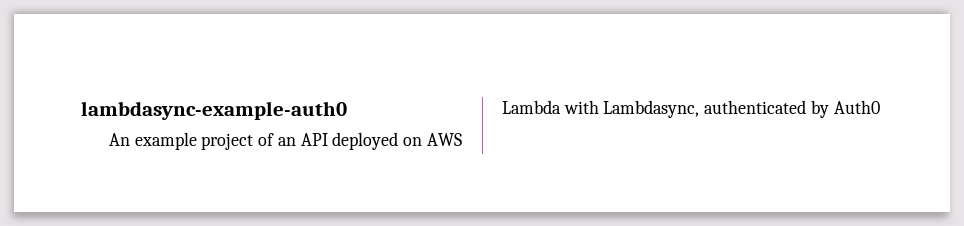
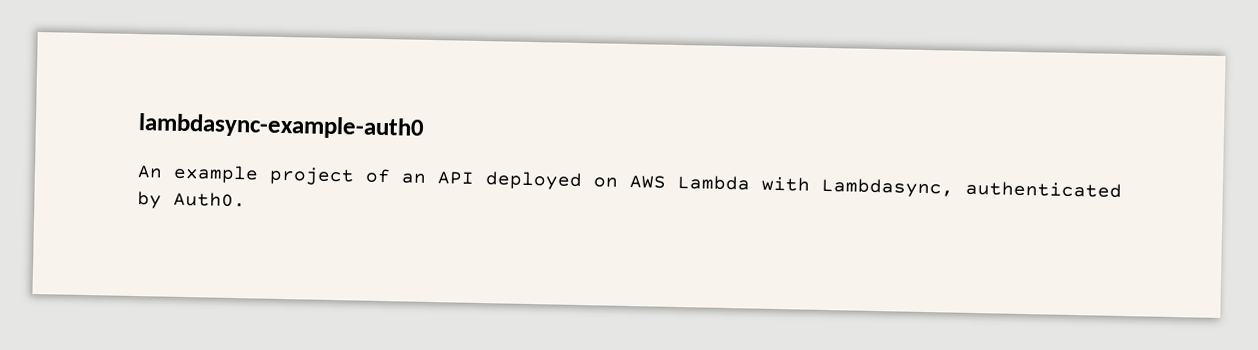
- An example project of an API deployed on AWS Lambda with Lambdasync, authenticated by Auth0
+ An example project of an API deployed on AWS Lambda with Lambdasync, authenticated by Auth0.

